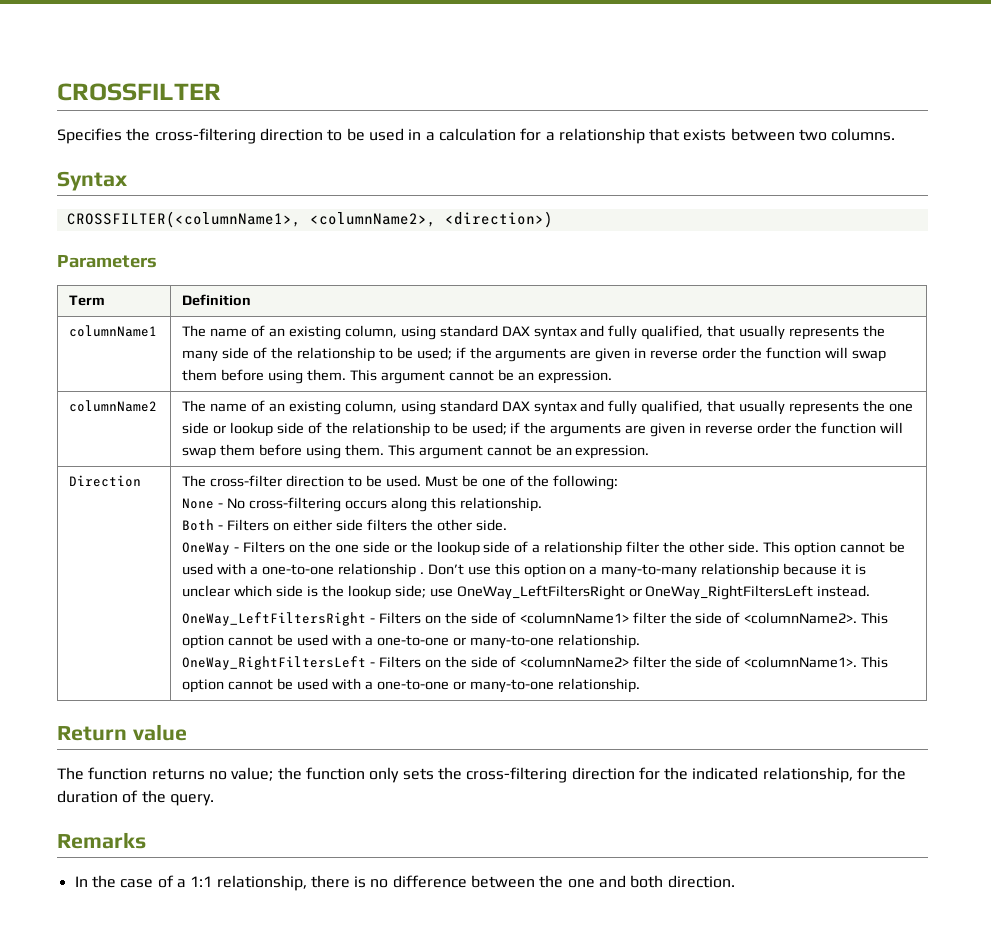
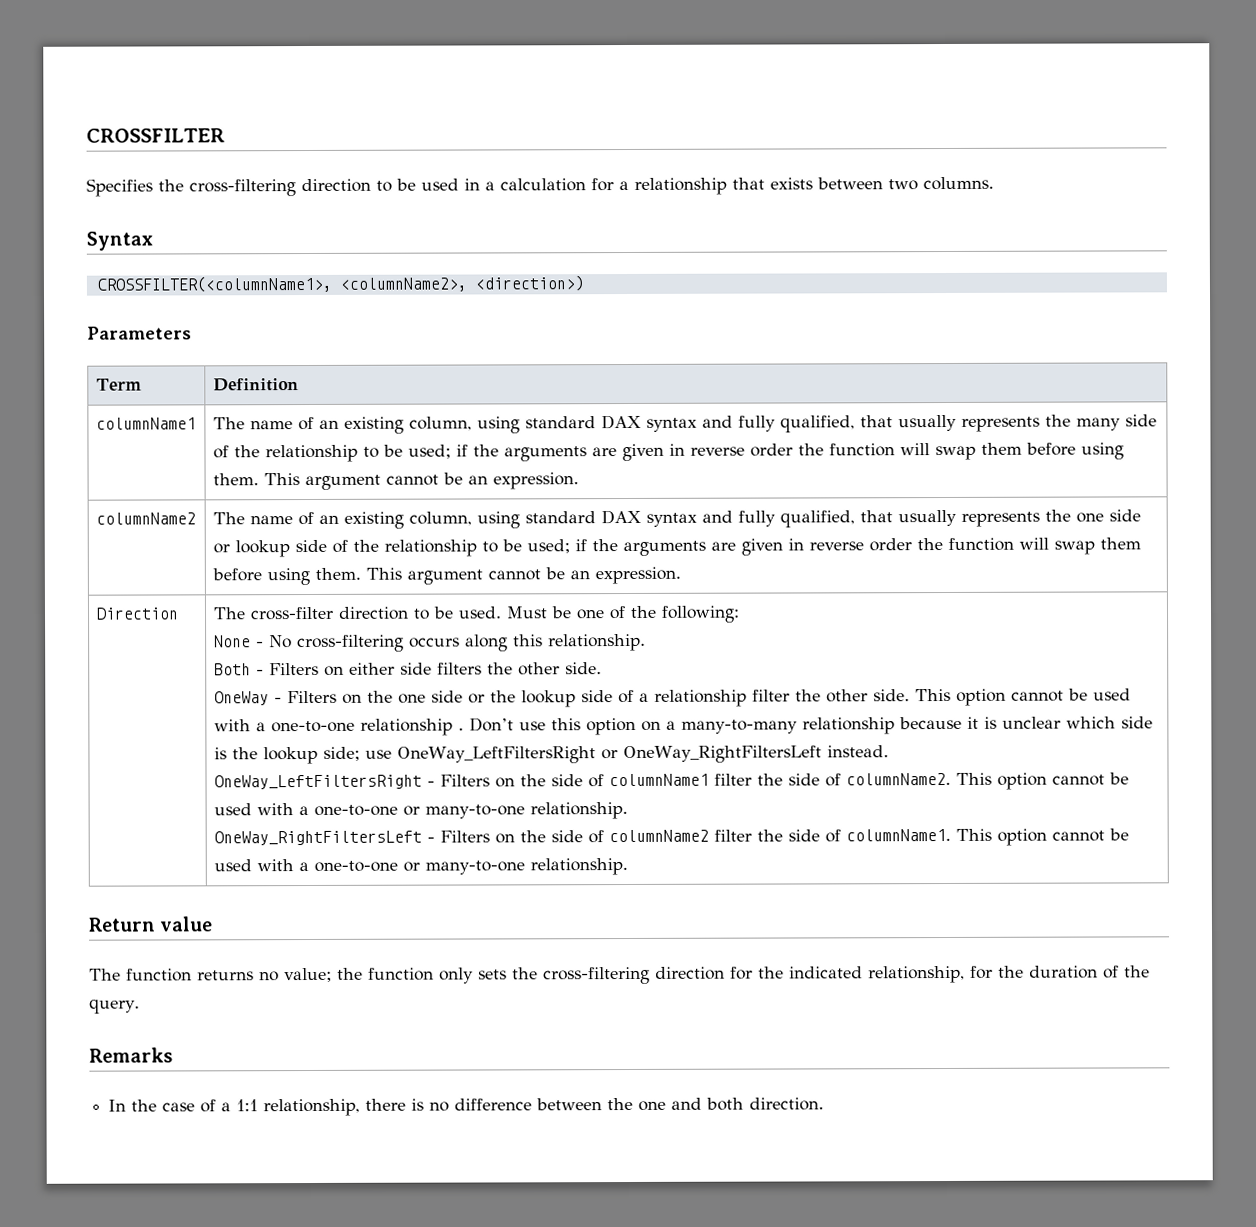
- OneWay_LeftFiltersRight - Filters on the side of <columnName1> filter the side of <columnName2>.
+ OneWay_LeftFiltersRight - Filters on the side of columnName1 filter the side of columnName2.
- OneWay_RightFiltersLeft - Filters on the side of <columnName2> filter the side of <columnName1>.
+ OneWay_RightFiltersLeft - Filters on the side of columnName2 filter the side of columnName1.

